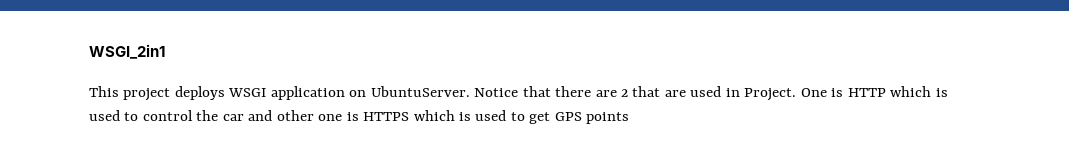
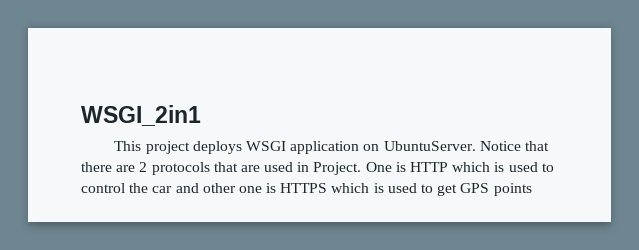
- Notice that there are 2 that are used in Project.
+ Notice that there are 2 protocols that are used in Project.

